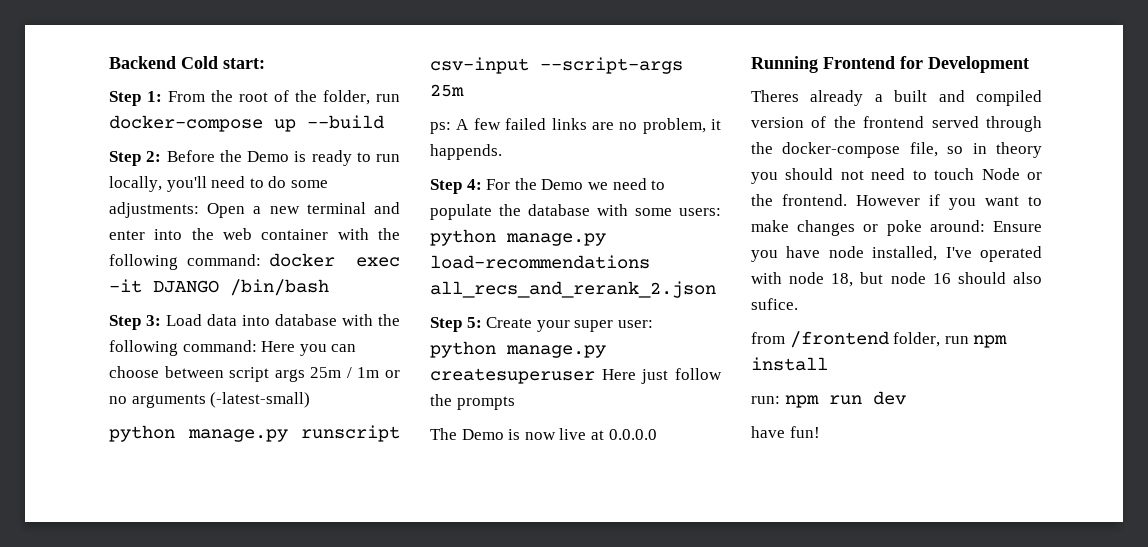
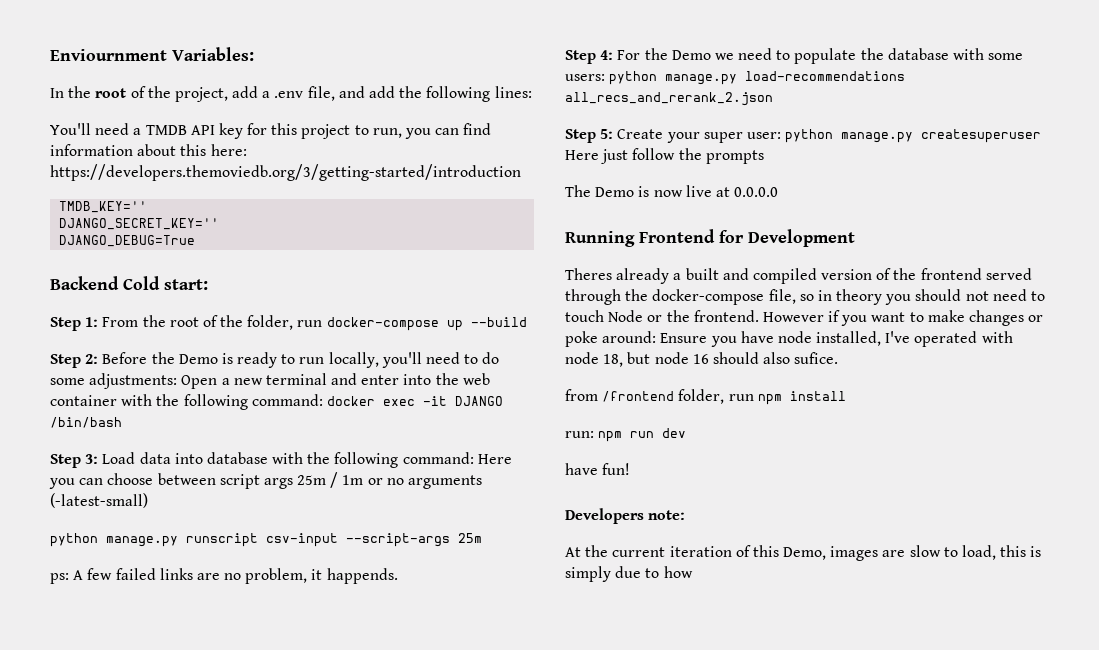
+ Enviournment Variables:
+ In the root of the project, add a .env file, and add the following lines:
+ You'll need a TMDB API key for this project to run, you can find information about this here: https://developers.themoviedb.org/3/getting-started/introduction
+ TMDB_KEY=''
+ DJANGO_SECRET_KEY=''
+ DJANGO_DEBUG=True
+ Developers note:
+ At the current iteration of this Demo, images are slow to load, this is simply due to how

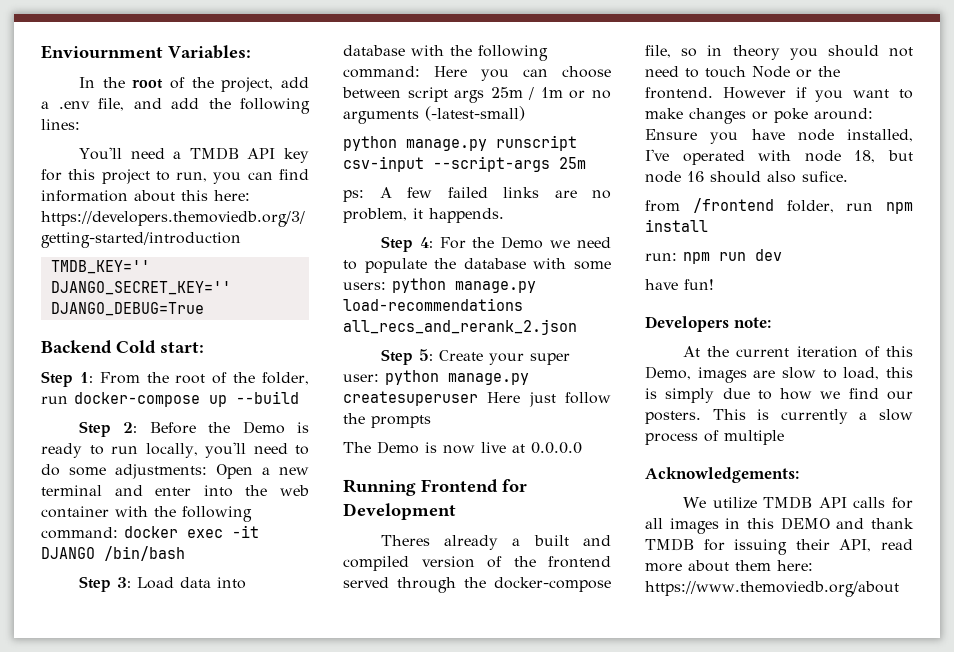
- At the current iteration of this Demo, images are slow to load, this is simply due to how
+ At the current iteration of this Demo, images are slow to load, this is simply due to how we find our posters. This is currently a slow process of multiple
+ Acknowledgements:
+ We utilize TMDB API calls for all images in this DEMO and thank TMDB for issuing their API, read more about them here: https://www.themoviedb.org/about

